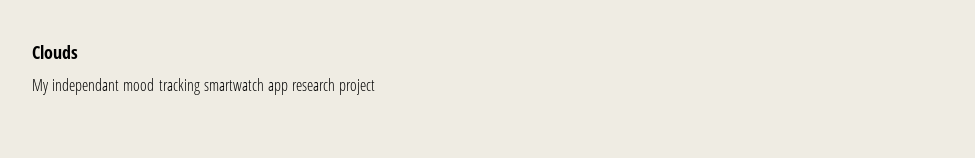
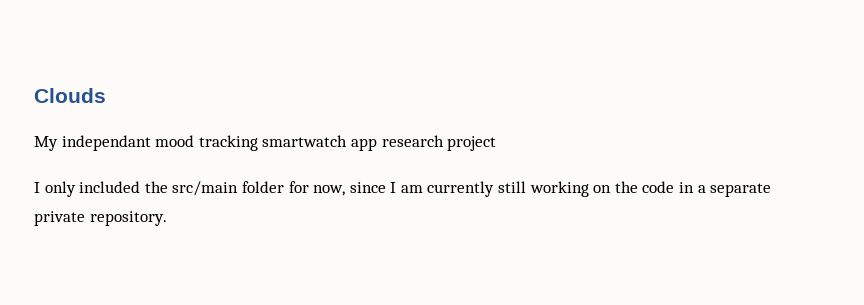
+ I only included the src/main folder for now, since I am currently still working on the code in a separate private repository.

